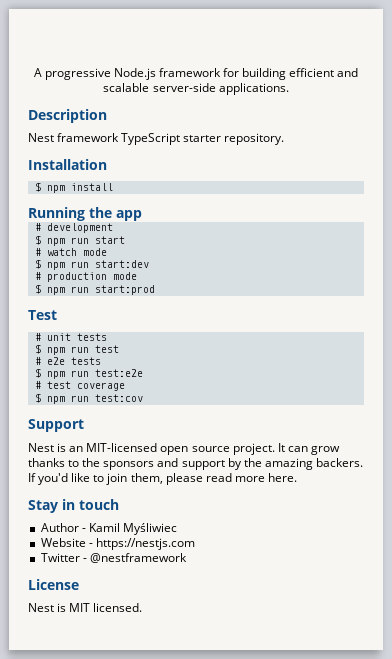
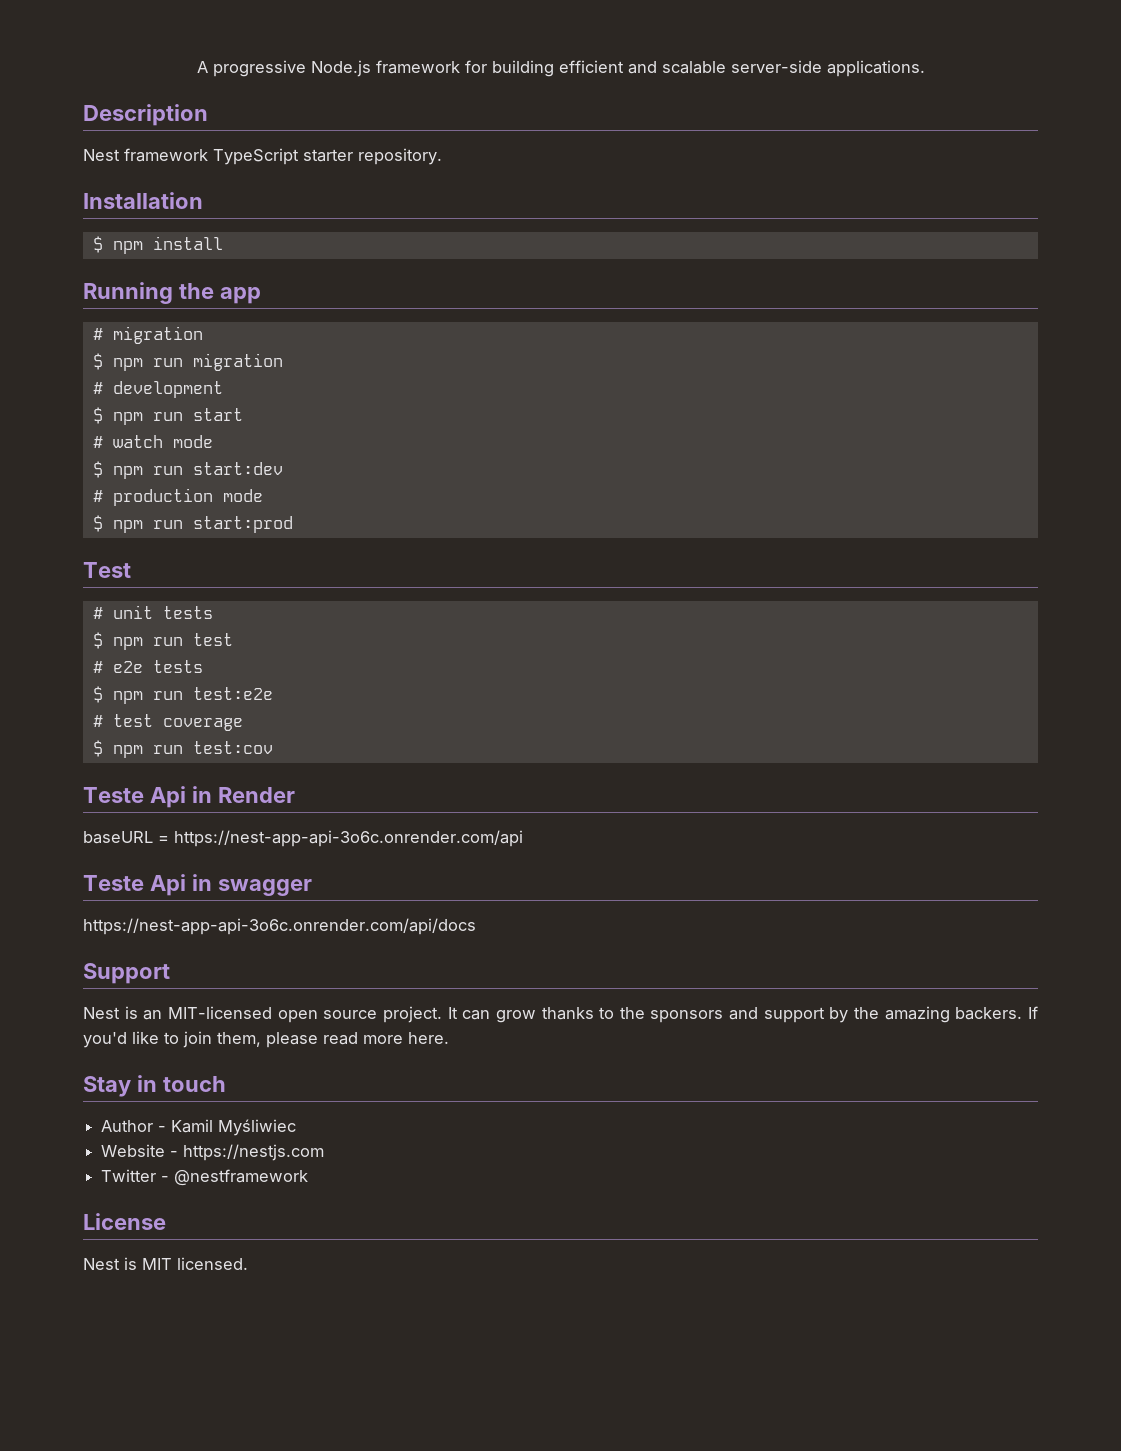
+ # migration
+ $ npm run migration
+ Teste Api in Render
+ baseURL = https://nest-app-api-3o6c.onrender.com/api
+ Teste Api in swagger
+ https://nest-app-api-3o6c.onrender.com/api/docs

